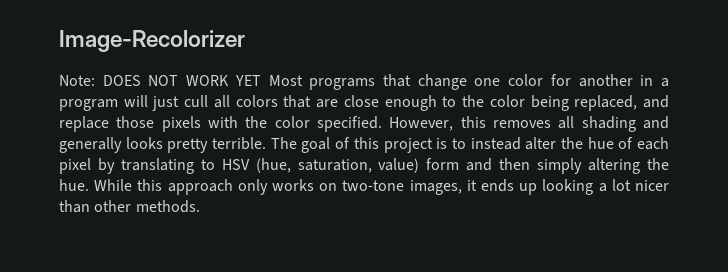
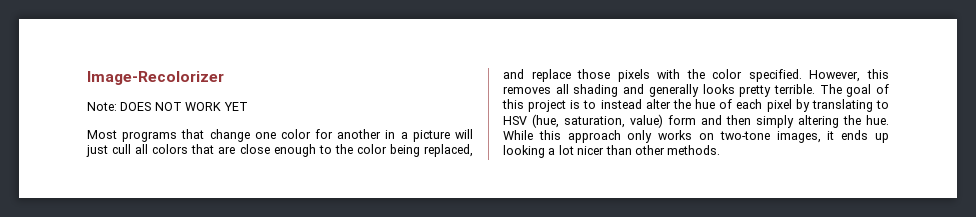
- Note: DOES NOT WORK YET Most programs that change one color for another in a program will just cull all colors that are close enough to the color being replaced, and replace those pixels with the color specified.
+ Note: DOES NOT WORK YET
+ Most programs that change one color for another in a picture will just cull all colors that are close enough to the color being replaced, and replace those pixels with the color specified.

